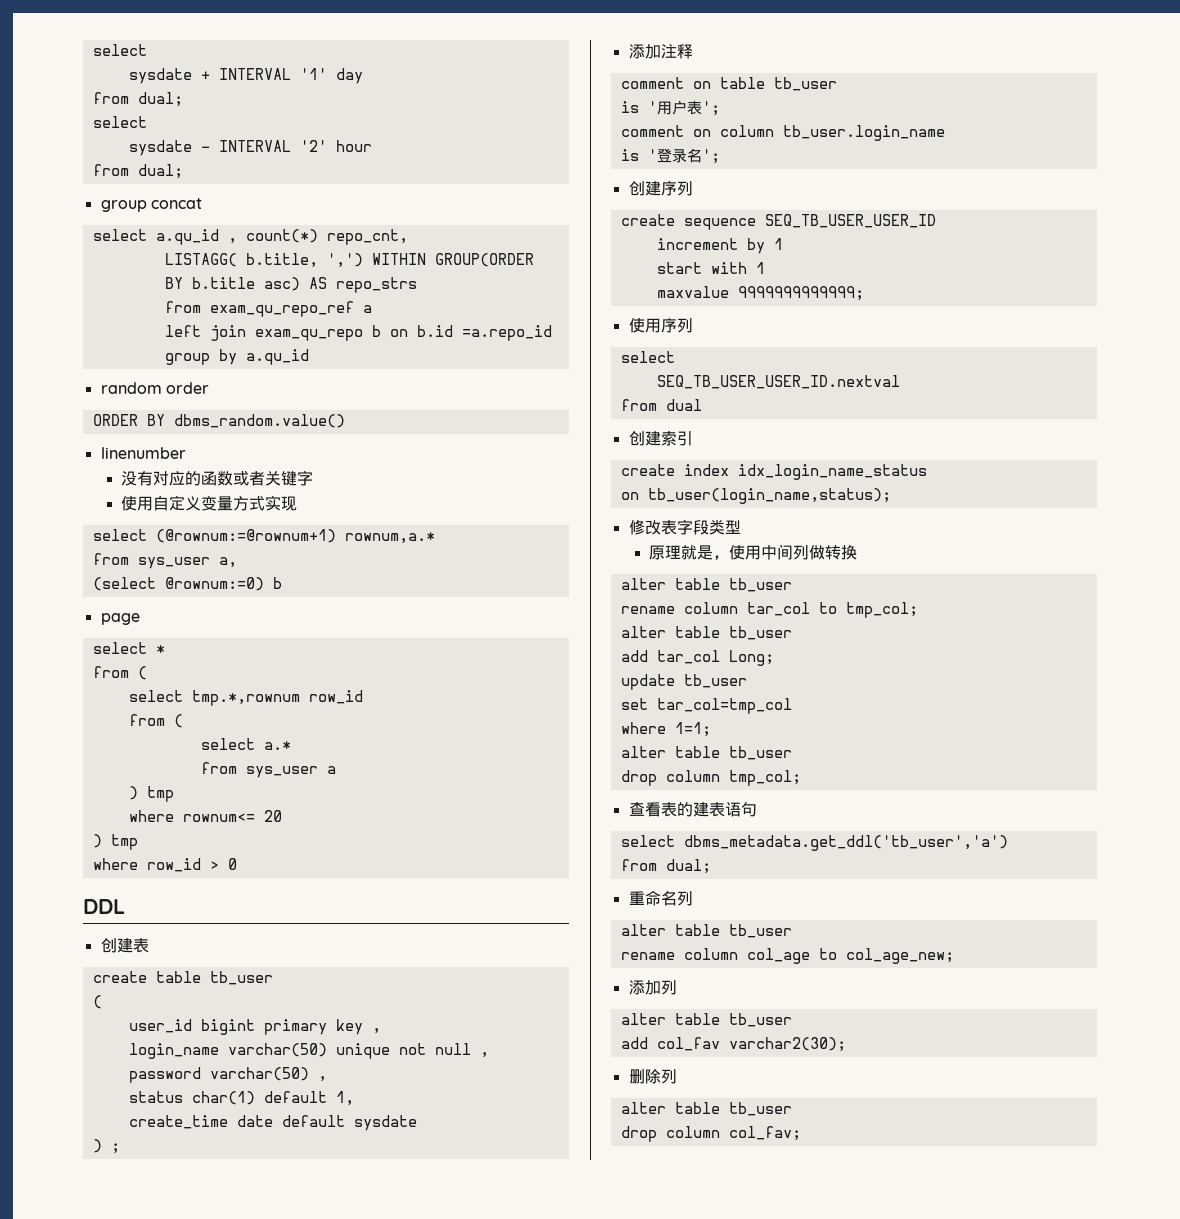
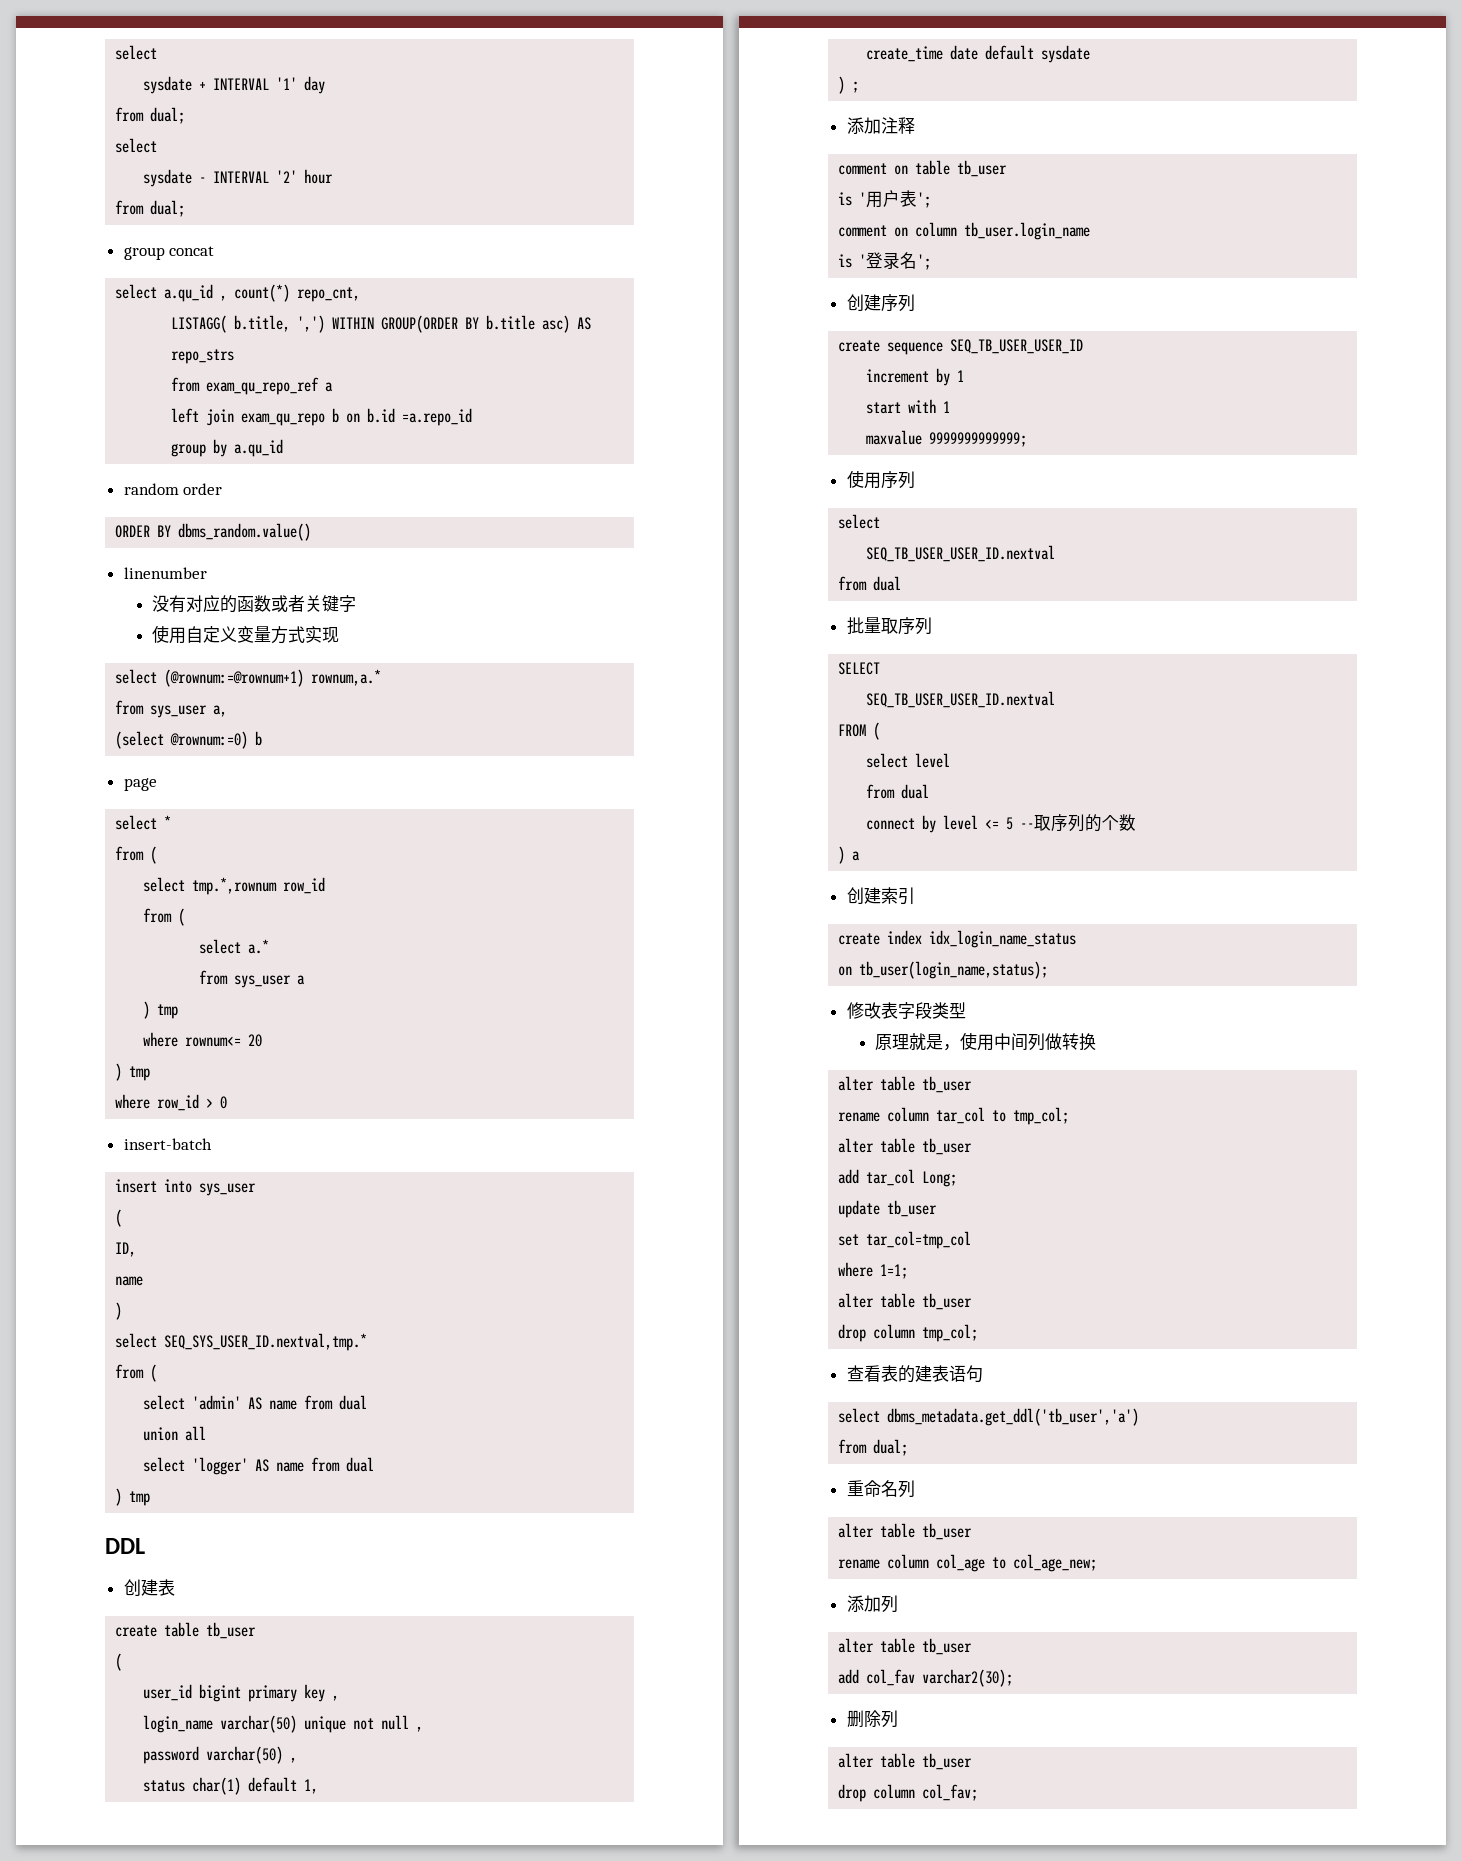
+ insert-batch
+ insert into sys_user
+ (
+ ID,
+ name
+ )
+ select SEQ_SYS_USER_ID.nextval,tmp.*
+ from (
+ select 'admin' AS name from dual
+ union all
+ select 'logger' AS name from dual
+ ) tmp
+ 批量取序列
+ SELECT
+ SEQ_TB_USER_USER_ID.nextval
+ FROM (
+ select level
+ from dual
+ connect by level <= 5 --取序列的个数
+ ) a

